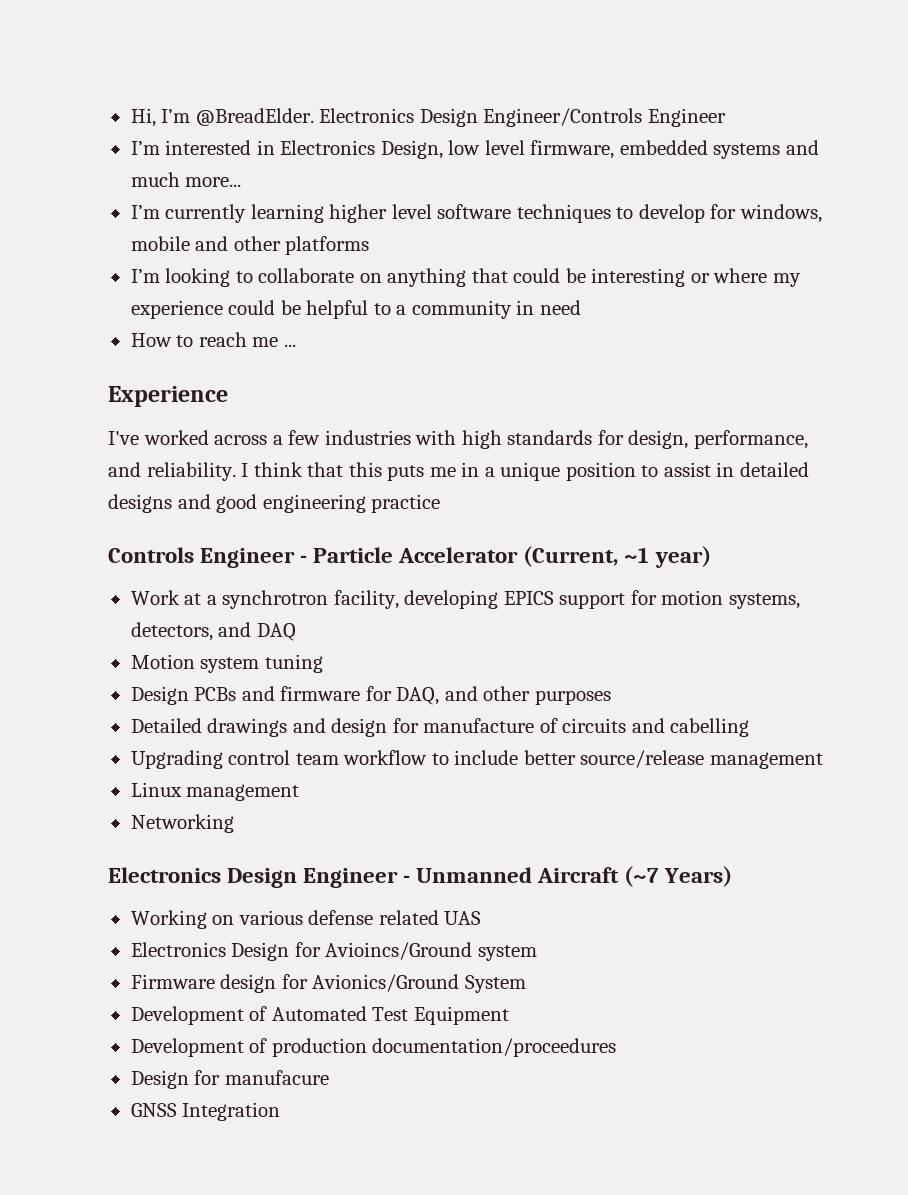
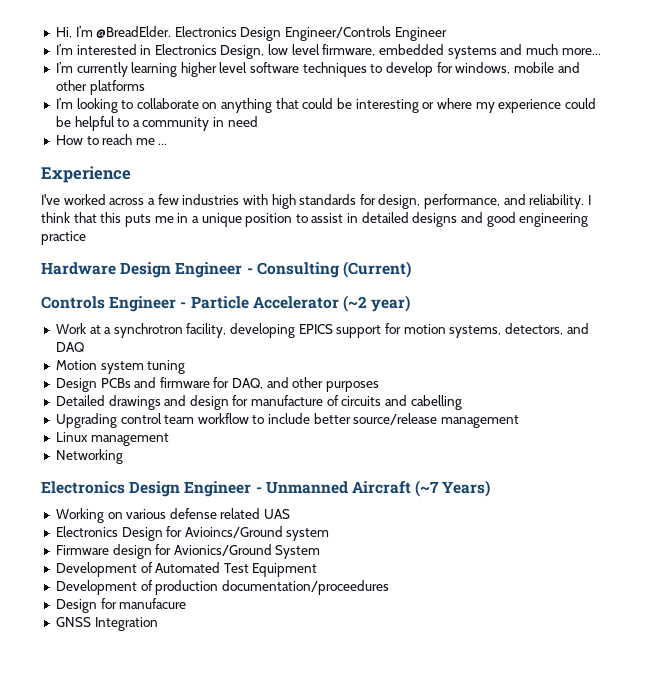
+ Hardware Design Engineer - Consulting (Current)
- Controls Engineer - Particle Accelerator (Current, ~1 year)
+ Controls Engineer - Particle Accelerator (~2 year)

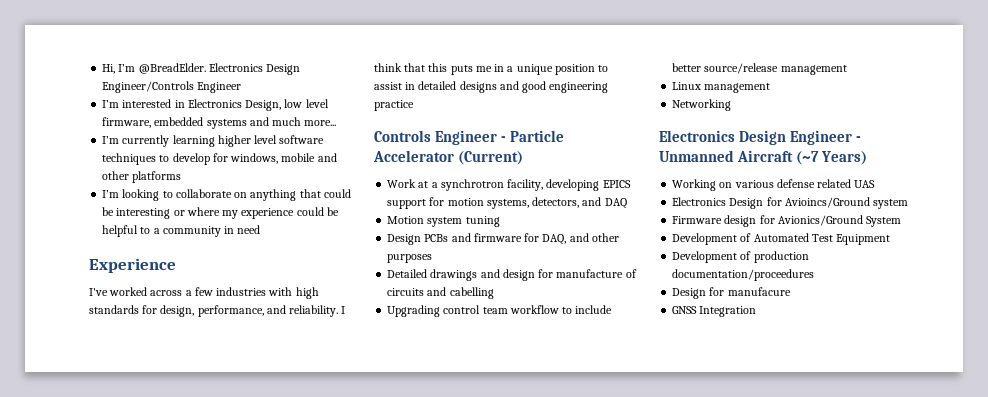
- How to reach me ...
- Hardware Design Engineer - Consulting (Current)
- Controls Engineer - Particle Accelerator (~2 year)
+ Controls Engineer - Particle Accelerator (Current)

